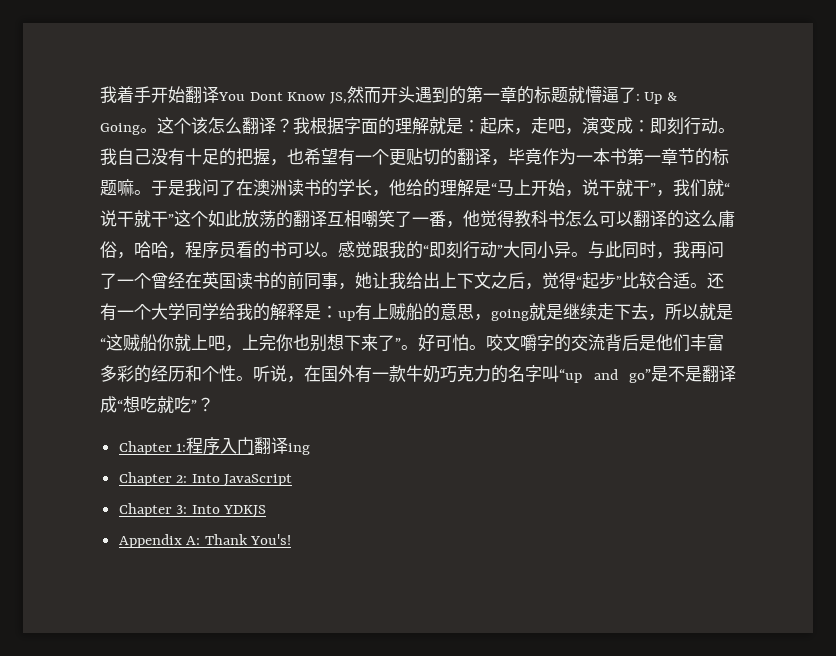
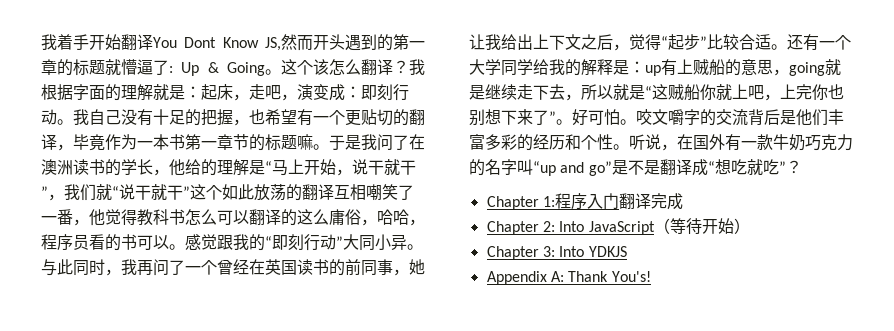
- Chapter 1:程序入门翻译ing
+ Chapter 1:程序入门翻译完成
- Chapter 2: Into JavaScript
+ Chapter 2: Into JavaScript（等待开始）

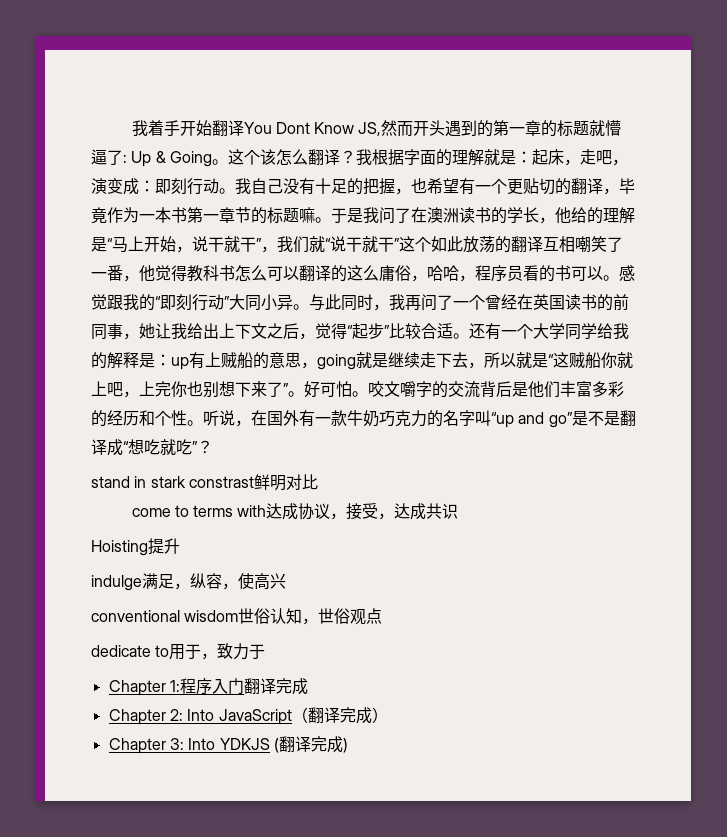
+ stand in stark constrast鲜明对比
+ come to terms with达成协议，接受，达成共识
+ Hoisting提升
+ indulge满足，纵容，使高兴
+ conventional wisdom世俗认知，世俗观点
+ dedicate to用于，致力于
- Chapter 2: Into JavaScript（等待开始）
+ Chapter 2: Into JavaScript（翻译完成）
- Chapter 3: Into YDKJS
- Appendix A: Thank You's!
+ Chapter 3: Into YDKJS (翻译完成)

